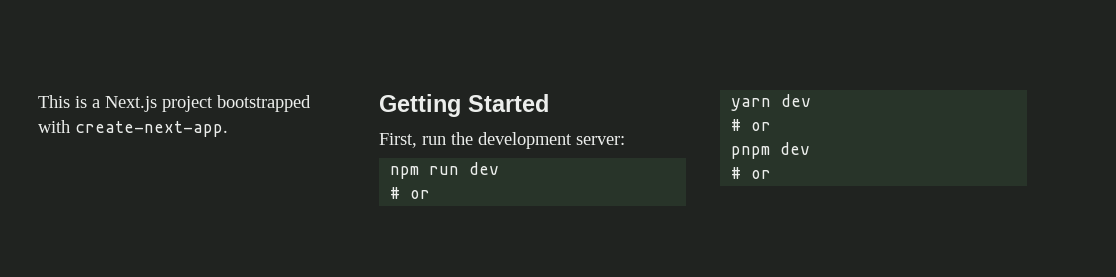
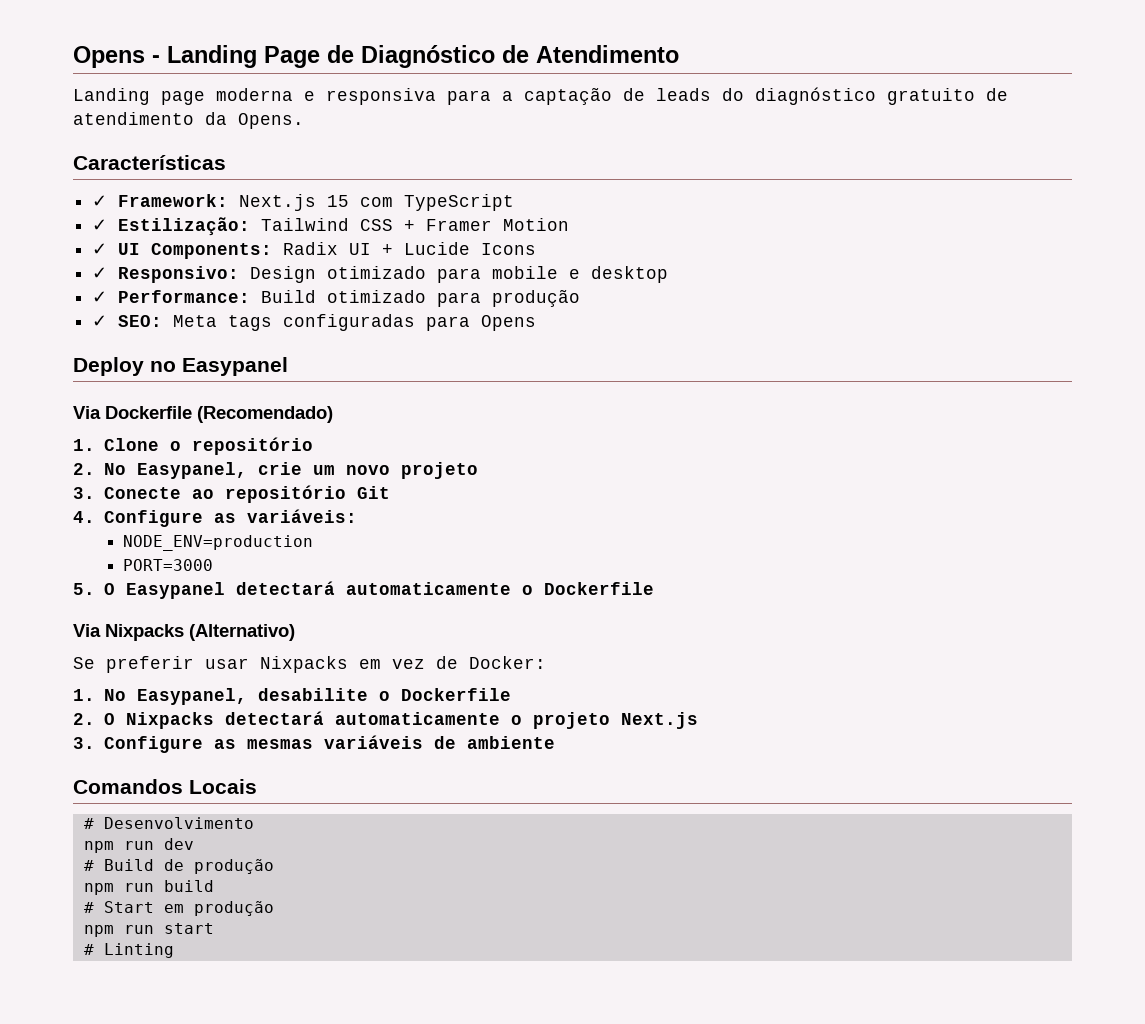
- This is a Next.js project bootstrapped with create-next-app.
- Getting Started
- First, run the development server:
+ Opens - Landing Page de Diagnóstico de Atendimento
+ Landing page moderna e responsiva para a captação de leads do diagnóstico gratuito de atendimento da Opens.
+ Características
+ ✓ Framework: Next.js 15 com TypeScript
+ ✓ Estilização: Tailwind CSS + Framer Motion
+ ✓ UI Components: Radix UI + Lucide Icons
+ ✓ Responsivo: Design otimizado para mobile e desktop
+ ✓ Performance: Build otimizado para produção
+ ✓ SEO: Meta tags configuradas para Opens
+ Deploy no Easypanel
+ Via Dockerfile (Recomendado)
+ 1. Clone o repositório
+ 2. No Easypanel, crie um novo projeto
+ 3. Conecte ao repositório Git
+ 4. Configure as variáveis:
+ NODE_ENV=production
+ PORT=3000
+ 5. O Easypanel detectará automaticamente o Dockerfile
+ Via Nixpacks (Alternativo)
+ Se preferir usar Nixpacks em vez de Docker:
+ 1. No Easypanel, desabilite o Dockerfile
+ 2. O Nixpacks detectará automaticamente o projeto Next.js
+ 3. Configure as mesmas variáveis de ambiente
+ Comandos Locais
+ # Desenvolvimento
  npm run dev
- # or
- yarn dev
- # or
- pnpm dev
- # or
+ # Build de produção
+ npm run build
+ # Start em produção
+ npm run start
+ # Linting

